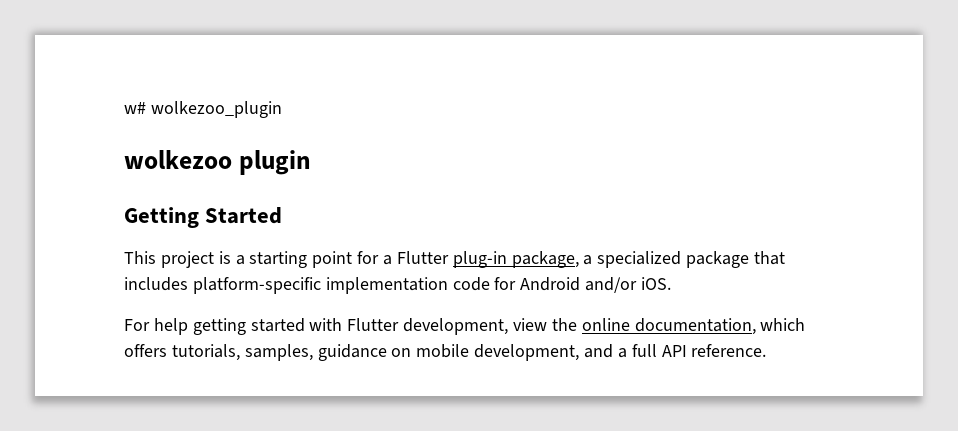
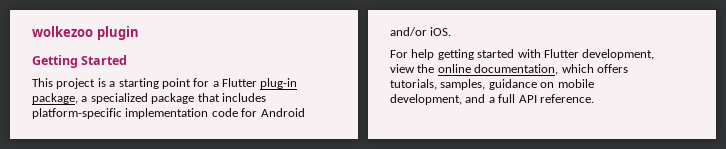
- w# wolkezoo_plugin

